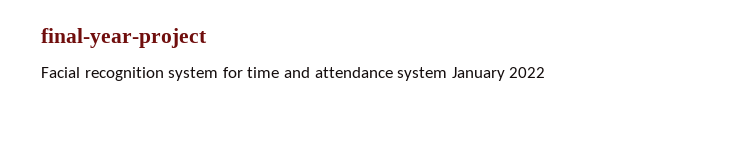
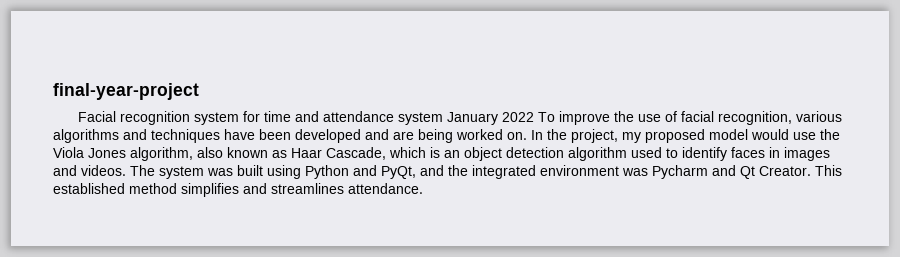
- Facial recognition system for time and attendance system January 2022
+ Facial recognition system for time and attendance system January 2022 To improve the use of facial recognition, various algorithms and techniques have been developed and are being worked on. In the project, my proposed model would use the Viola Jones algorithm, also known as Haar Cascade, which is an object detection algorithm used to identify faces in images and videos. The system was built using Python and PyQt, and the integrated environment was Pycharm and Qt Creator. This established method simplifies and streamlines attendance.

